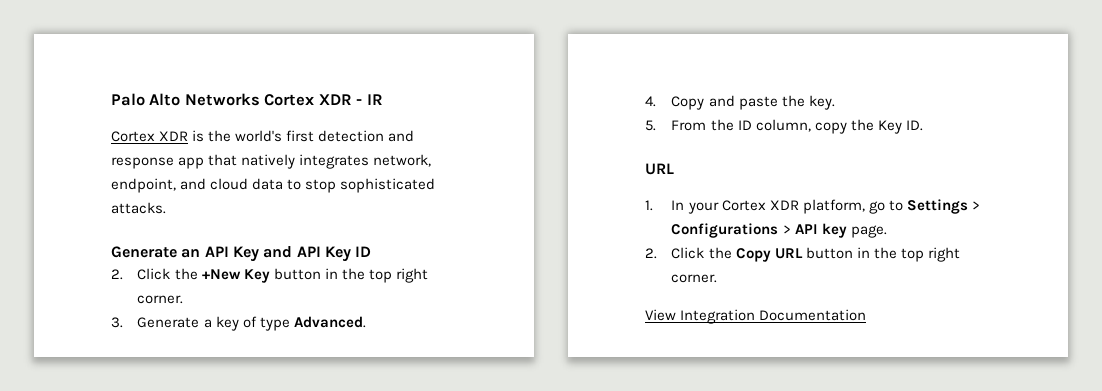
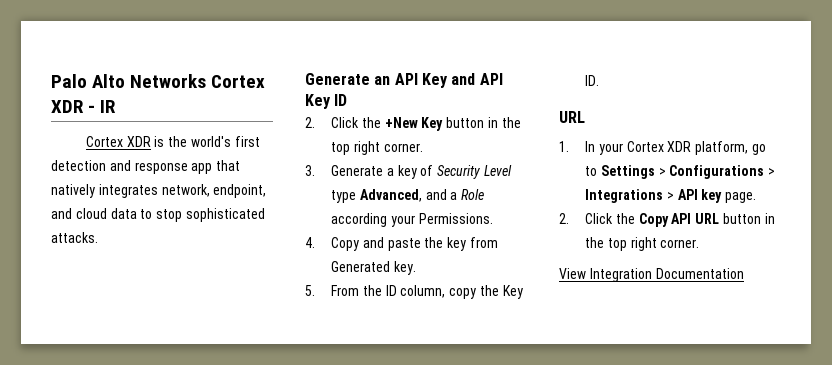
- 3. Generate a key of type Advanced.
+ 3. Generate a key of Security Level type Advanced, and a Role according your Permissions.
- 4. Copy and paste the key.
+ 4. Copy and paste the key from Generated key.
- 1. In your Cortex XDR platform, go to Settings > Configurations > API key page.
+ 1. In your Cortex XDR platform, go to Settings > Configurations > Integrations > API key page.
- 2. Click the Copy URL button in the top right corner.
+ 2. Click the Copy API URL button in the top right corner.

